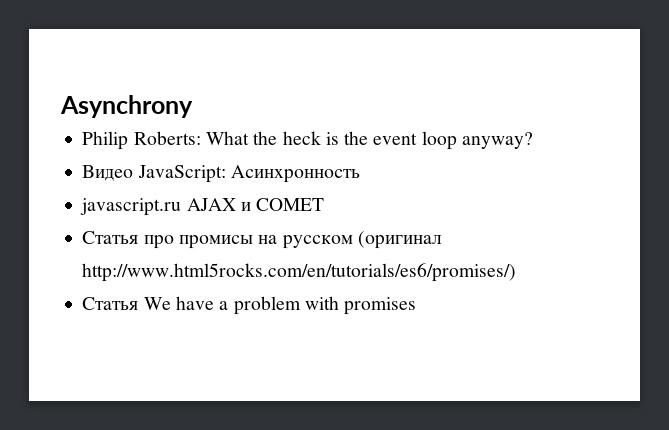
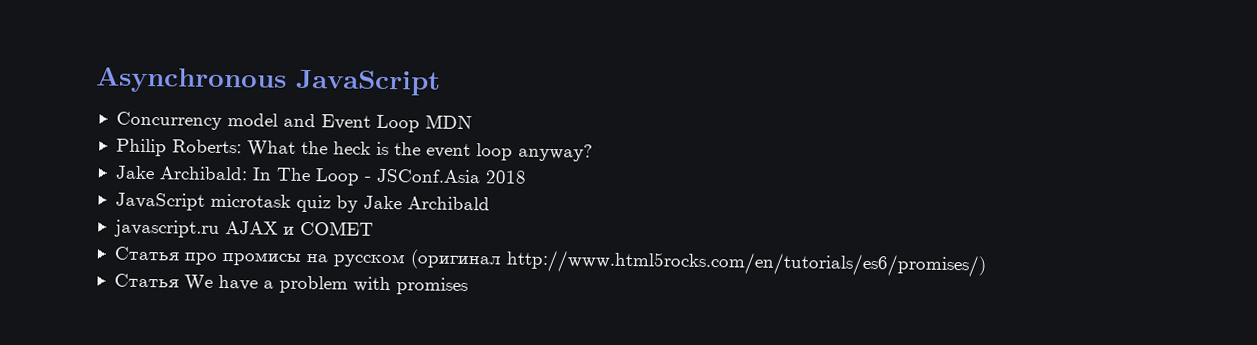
- Asynchrony
+ Asynchronous JavaScript
+ Concurrency model and Event Loop MDN
- Видео JavaScript: Асинхронность
+ Jake Archibald: In The Loop - JSConf.Asia 2018
+ JavaScript microtask quiz by Jake Archibald

